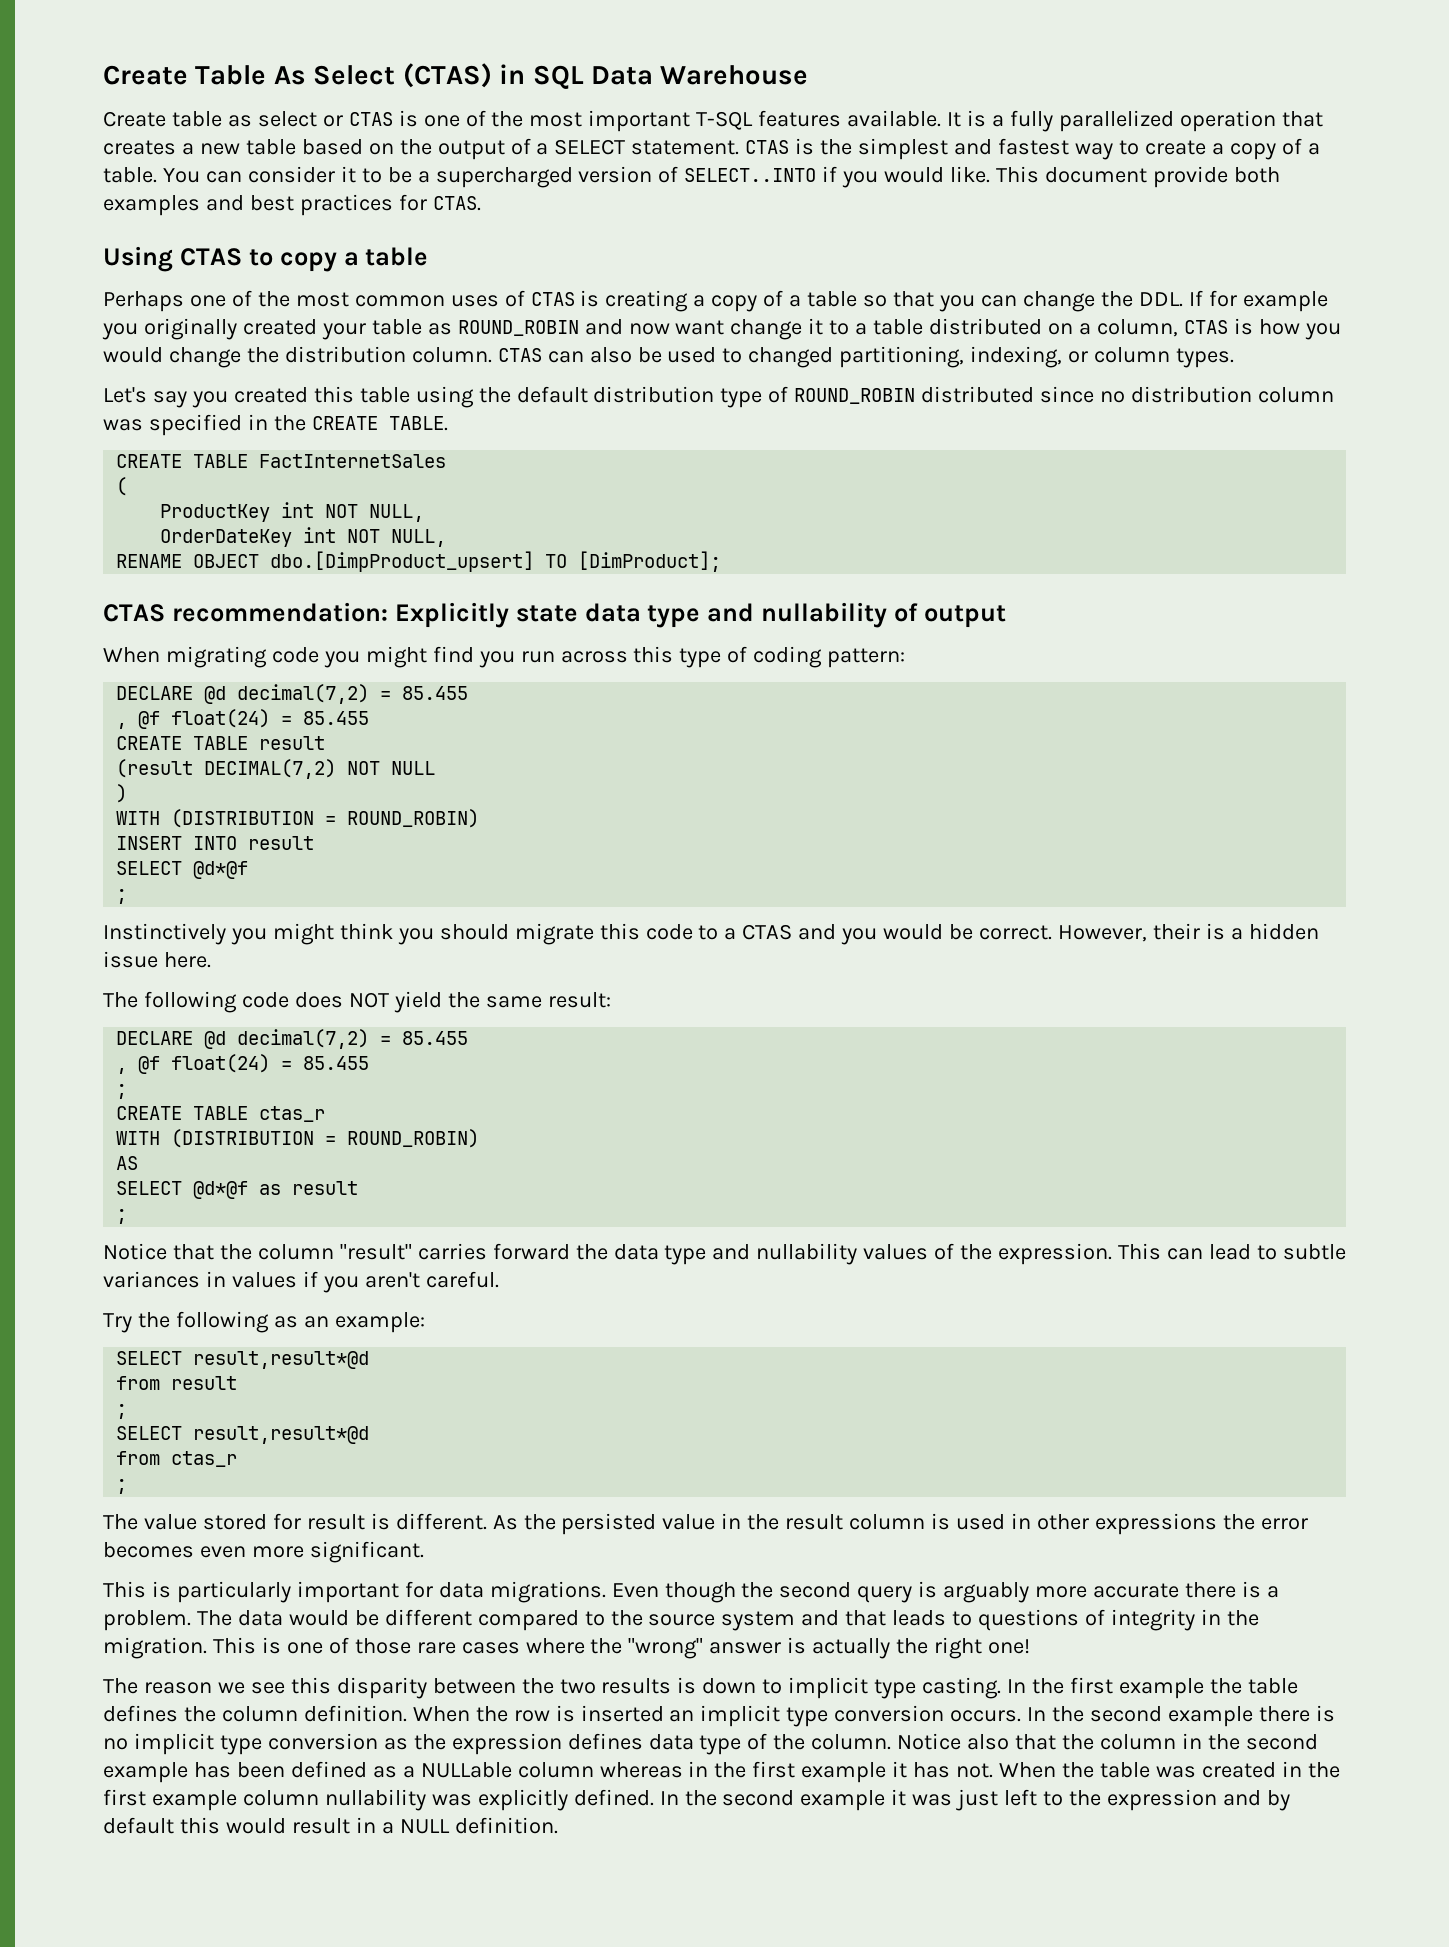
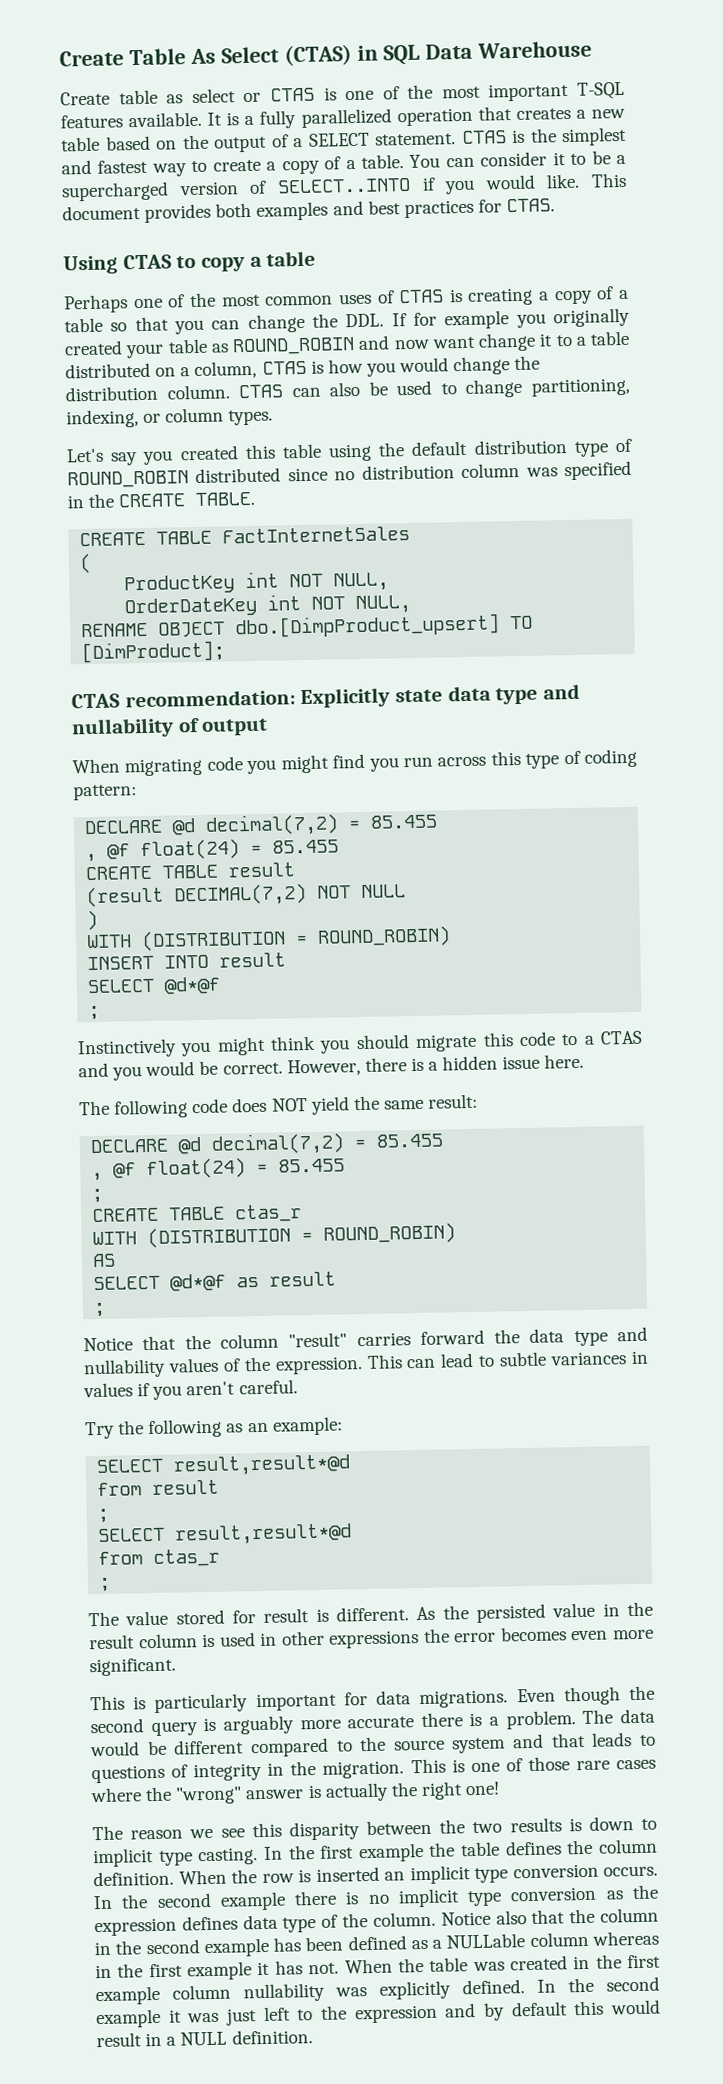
- This document provide both examples and best practices for CTAS.
+ This document provides both examples and best practices for CTAS.
- CTAS can also be used to changed partitioning, indexing, or column types.
+ CTAS can also be used to change partitioning, indexing, or column types.
- However, their is a hidden issue here.
+ However, there is a hidden issue here.

